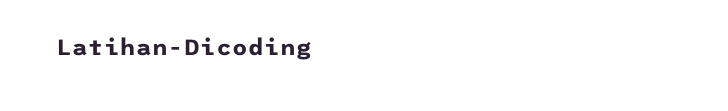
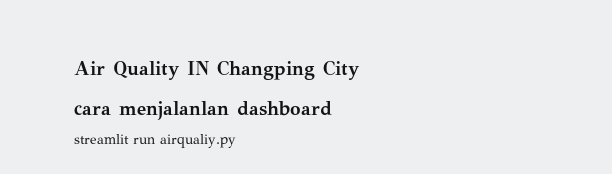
- Latihan-Dicoding
+ Air Quality IN Changping City
+ cara menjalanlan dashboard
+ streamlit run airqualiy.py

